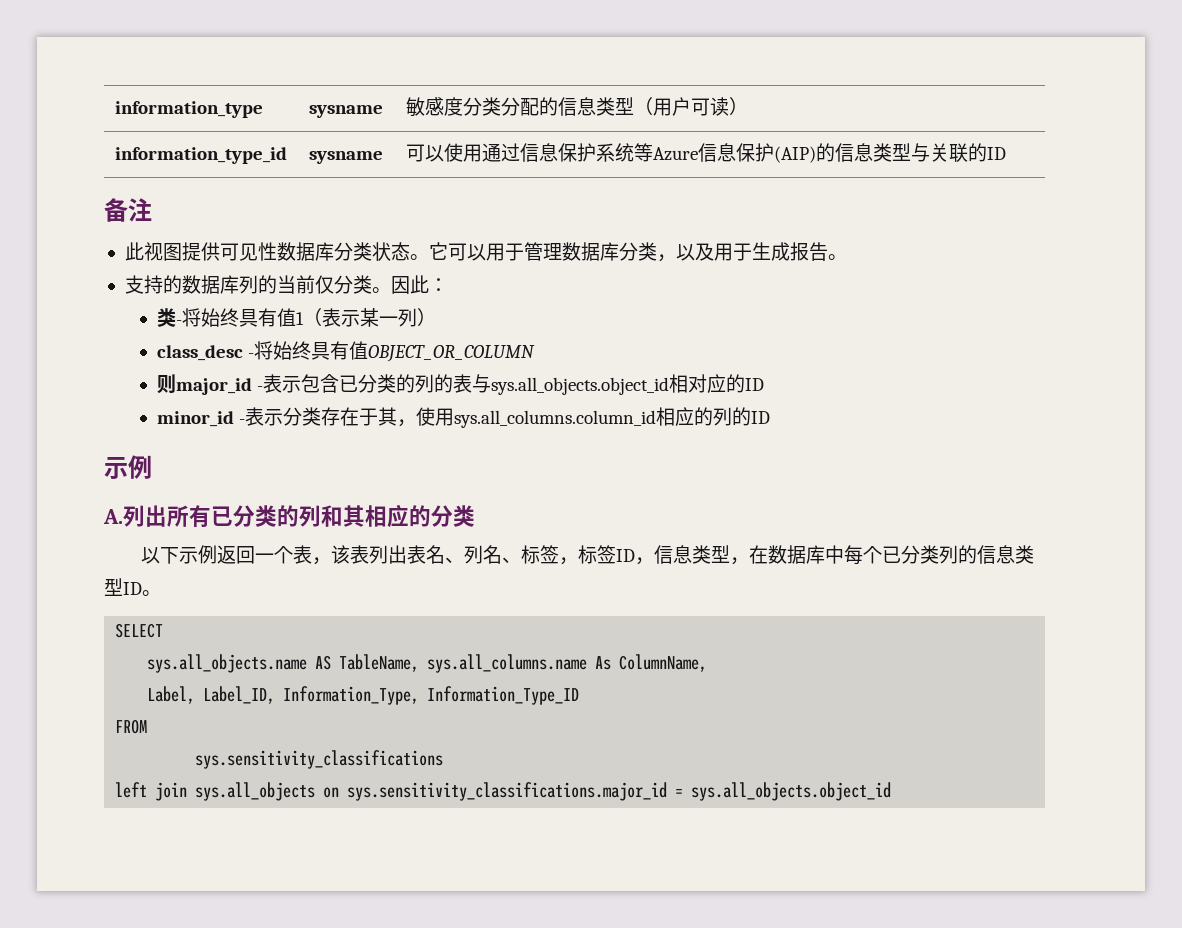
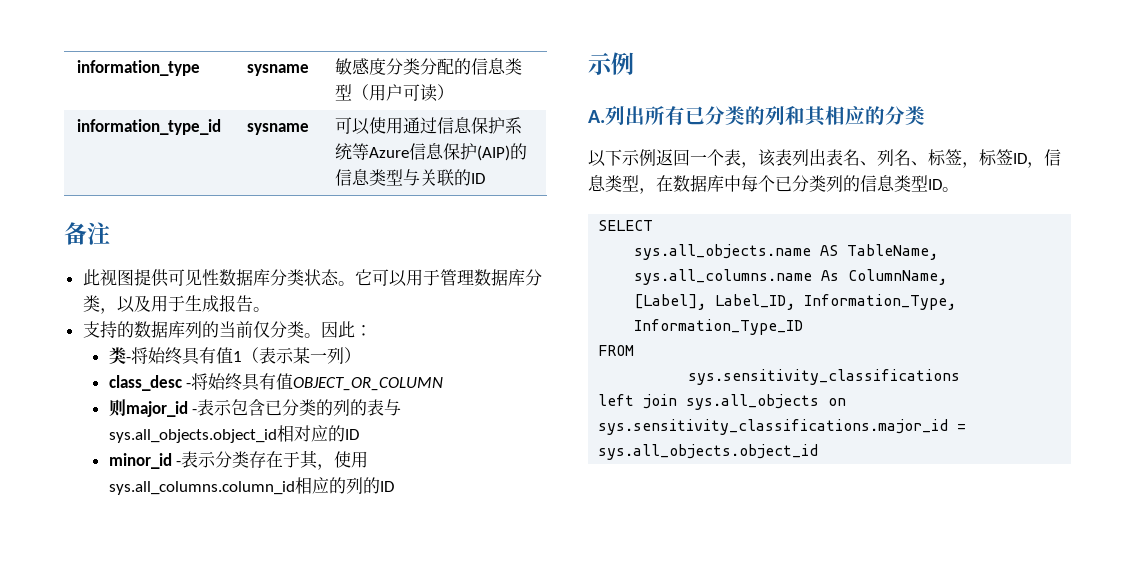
- Label, Label_ID, Information_Type, Information_Type_ID
+ [Label], Label_ID, Information_Type, Information_Type_ID

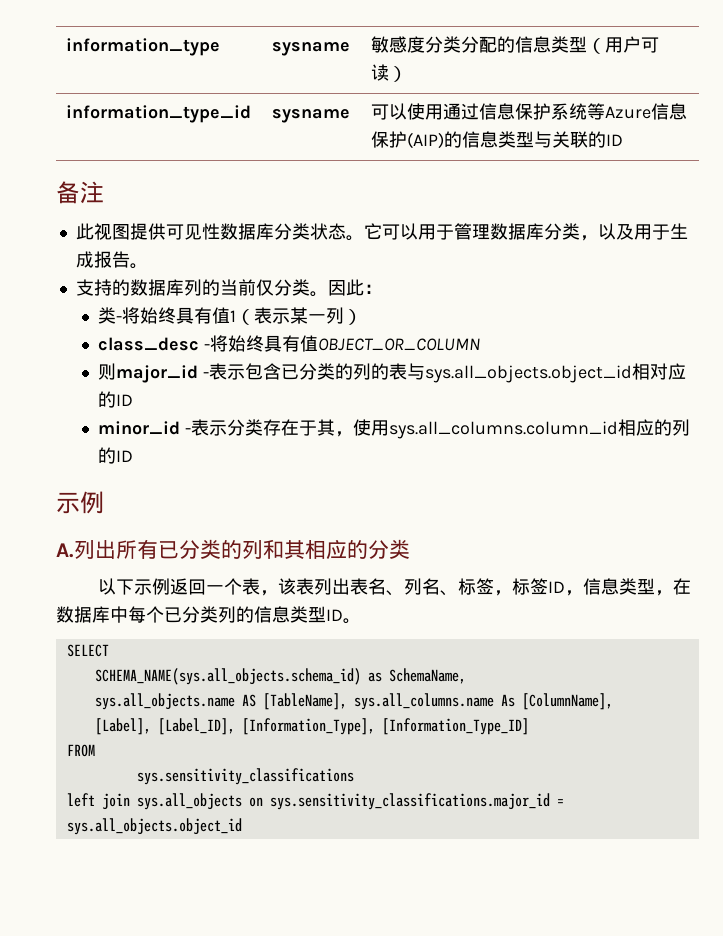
+ SCHEMA_NAME(sys.all_objects.schema_id) as SchemaName,
- sys.all_objects.name AS TableName, sys.all_columns.name As ColumnName,
+ sys.all_objects.name AS [TableName], sys.all_columns.name As [ColumnName],
- [Label], Label_ID, Information_Type, Information_Type_ID
+ [Label], [Label_ID], [Information_Type], [Information_Type_ID]

